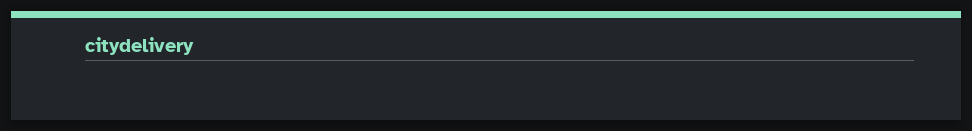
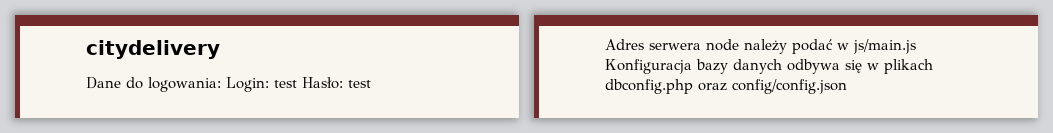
+ Dane do logowania: Login: test Hasło: test
+ Adres serwera node należy podać w js/main.js Konfiguracja bazy danych odbywa się w plikach dbconfig.php oraz config/config.json

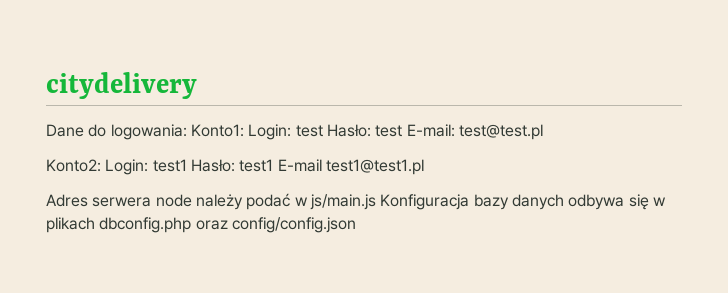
- Dane do logowania: Login: test Hasło: test
+ Dane do logowania: Konto1: Login: test Hasło: test E-mail: test@test.pl
+ Konto2: Login: test1 Hasło: test1 E-mail test1@test1.pl

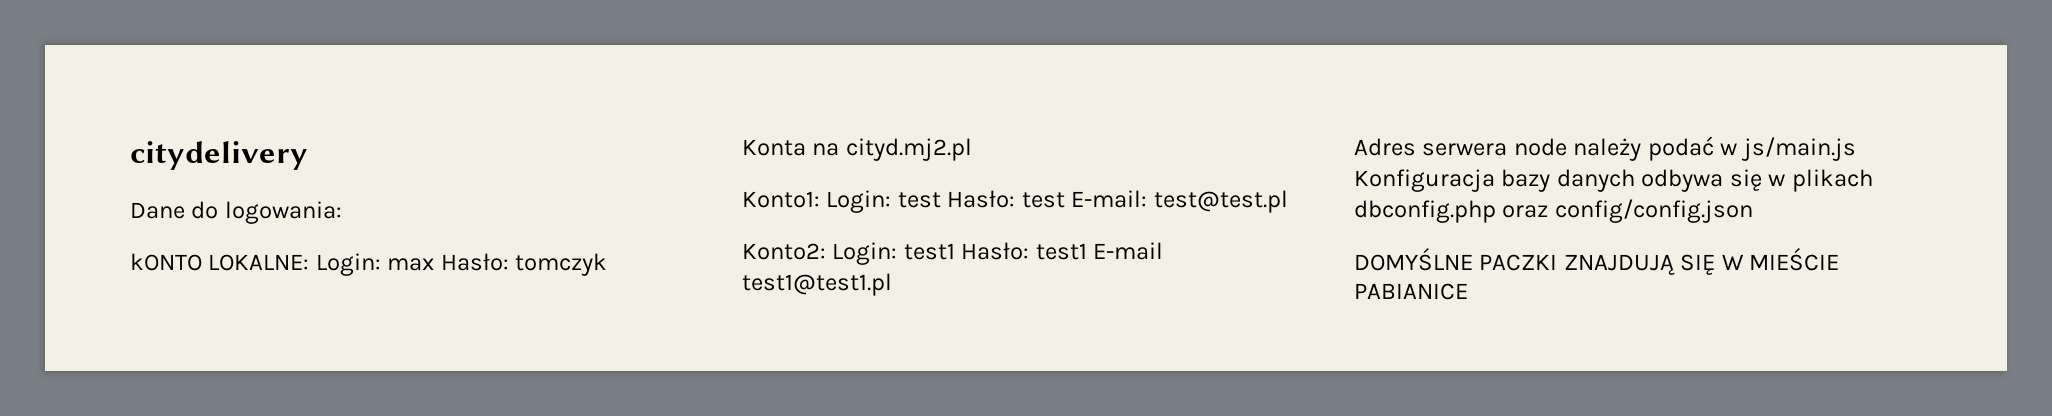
- Dane do logowania: Konto1: Login: test Hasło: test E-mail: test@test.pl
+ Dane do logowania:
+ kONTO LOKALNE: Login: max Hasło: tomczyk
+ Konta na cityd.mj2.pl
+ Konto1: Login: test Hasło: test E-mail: test@test.pl
+ DOMYŚLNE PACZKI ZNAJDUJĄ SIĘ W MIEŚCIE PABIANICE

